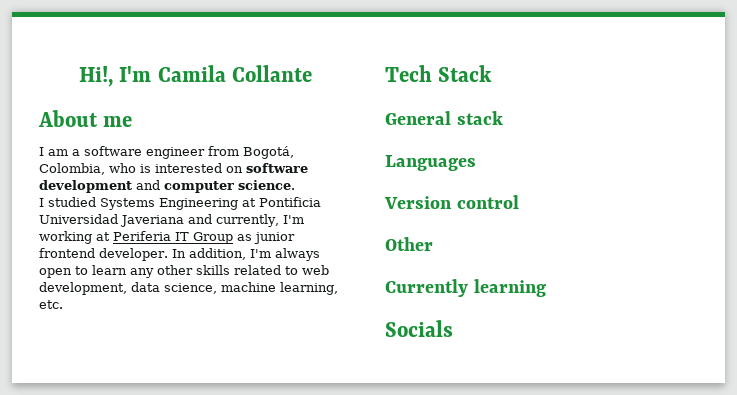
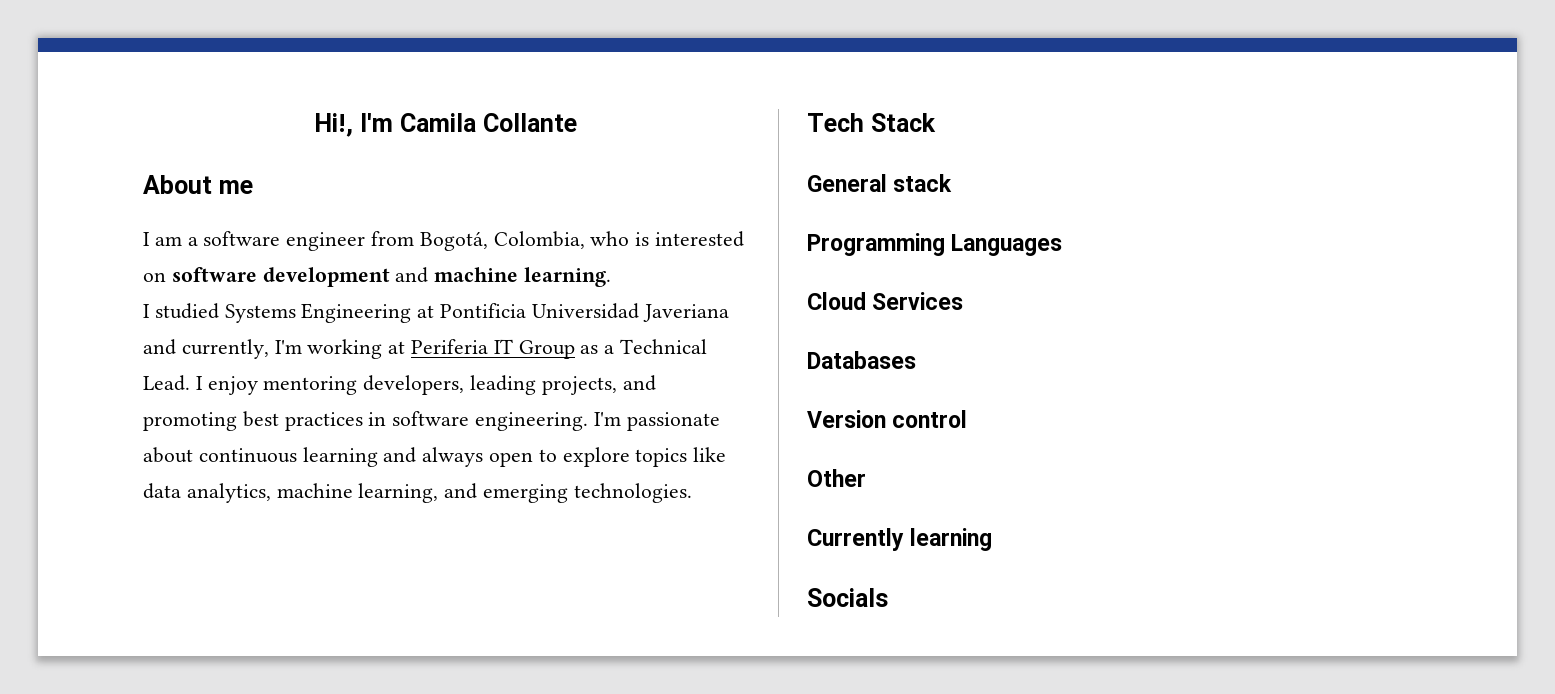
- I am a software engineer from Bogotá, Colombia, who is interested on software development and computer science.
+ I am a software engineer from Bogotá, Colombia, who is interested on software development and machine learning.
- I studied Systems Engineering at Pontificia Universidad Javeriana and currently, I'm working at Periferia IT Group as junior frontend developer. In addition, I'm always open to learn any other skills related to web development, data science, machine learning, etc.
+ I studied Systems Engineering at Pontificia Universidad Javeriana and currently, I'm working at Periferia IT Group as a Technical Lead. I enjoy mentoring developers, leading projects, and promoting best practices in software engineering. I'm passionate about continuous learning and always open to explore topics like data analytics, machine learning, and emerging technologies.
- Languages
+ Programming Languages
+ Cloud Services
+ Databases

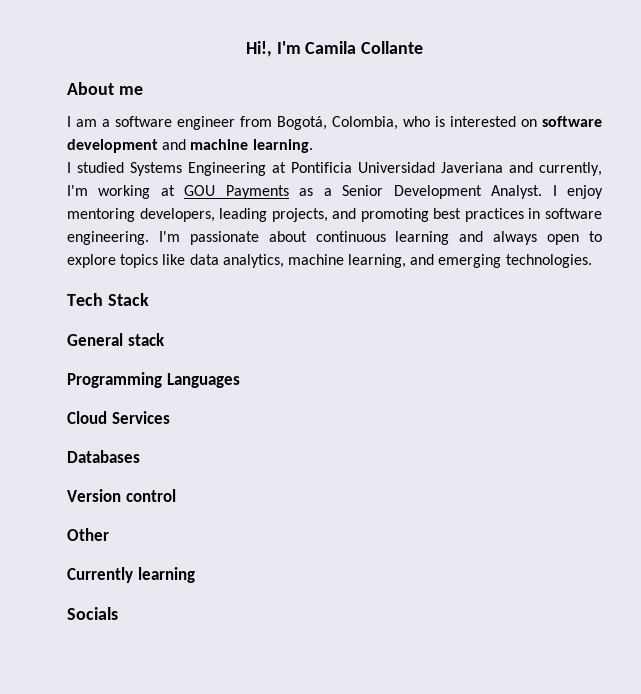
- I studied Systems Engineering at Pontificia Universidad Javeriana and currently, I'm working at Periferia IT Group as a Technical Lead.
+ I studied Systems Engineering at Pontificia Universidad Javeriana and currently, I'm working at GOU Payments as a Senior Development Analyst.

